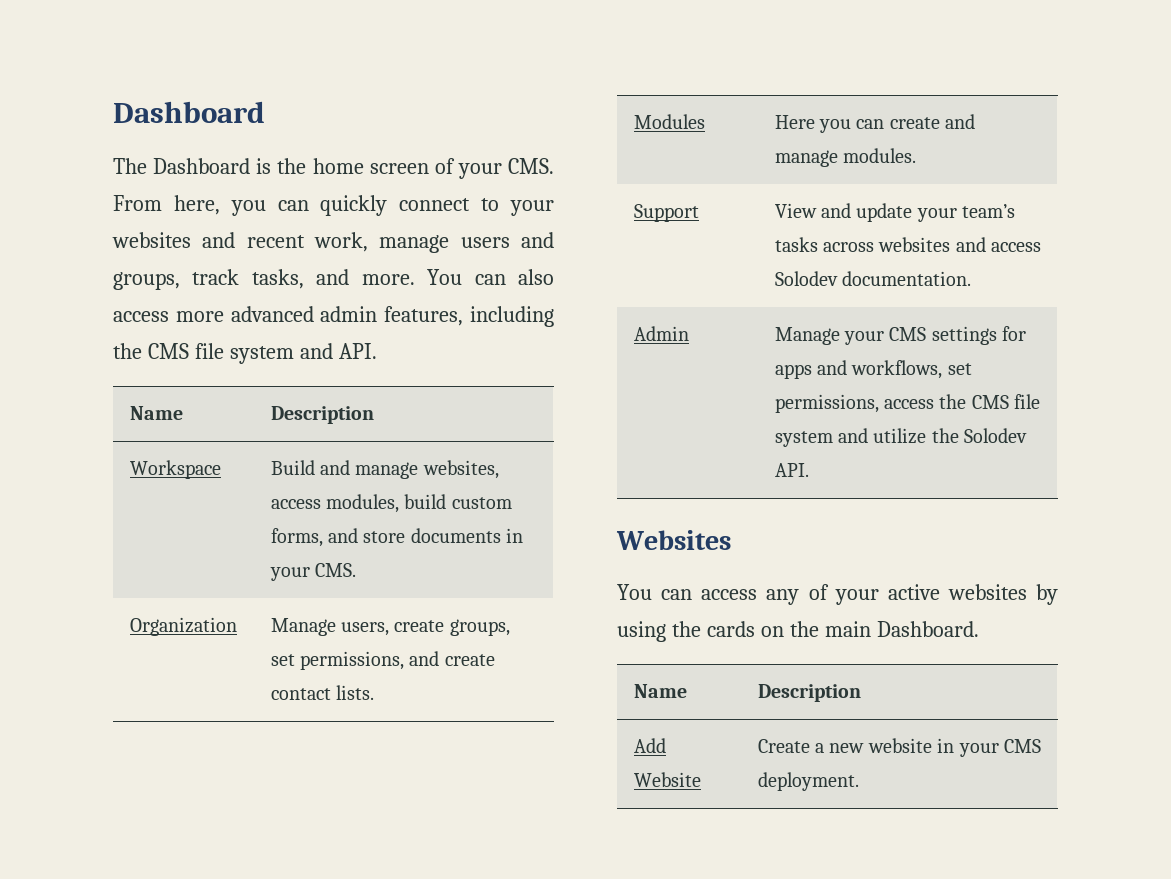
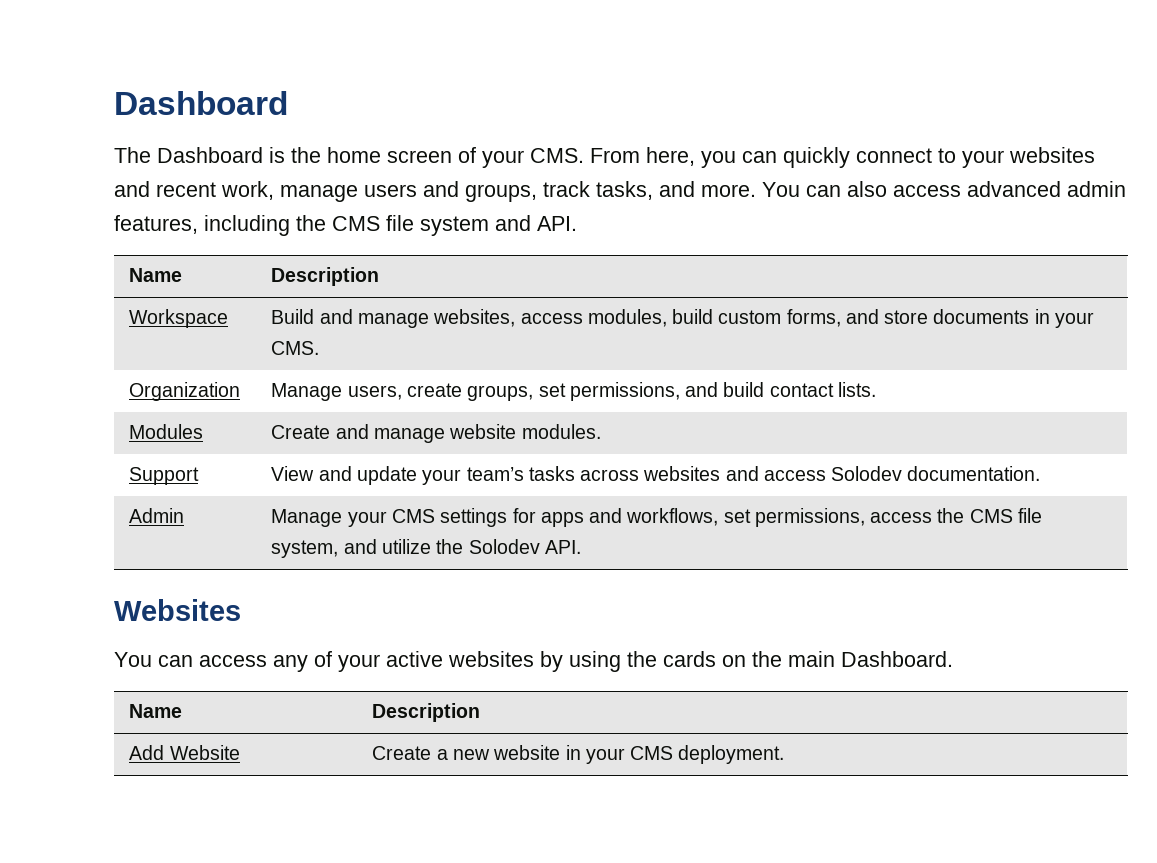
- You can also access more advanced admin features, including the CMS file system and API.
+ You can also access advanced admin features, including the CMS file system and API.
- Organization | Manage users, create groups, set permissions, and create contact lists.
+ Organization | Manage users, create groups, set permissions, and build contact lists.
- Modules | Here you can create and manage modules.
+ Modules | Create and manage website modules.
- Admin | Manage your CMS settings for apps and workflows, set permissions, access the CMS file system and utilize the Solodev API.
+ Admin | Manage your CMS settings for apps and workflows, set permissions, access the CMS file system, and utilize the Solodev API.

